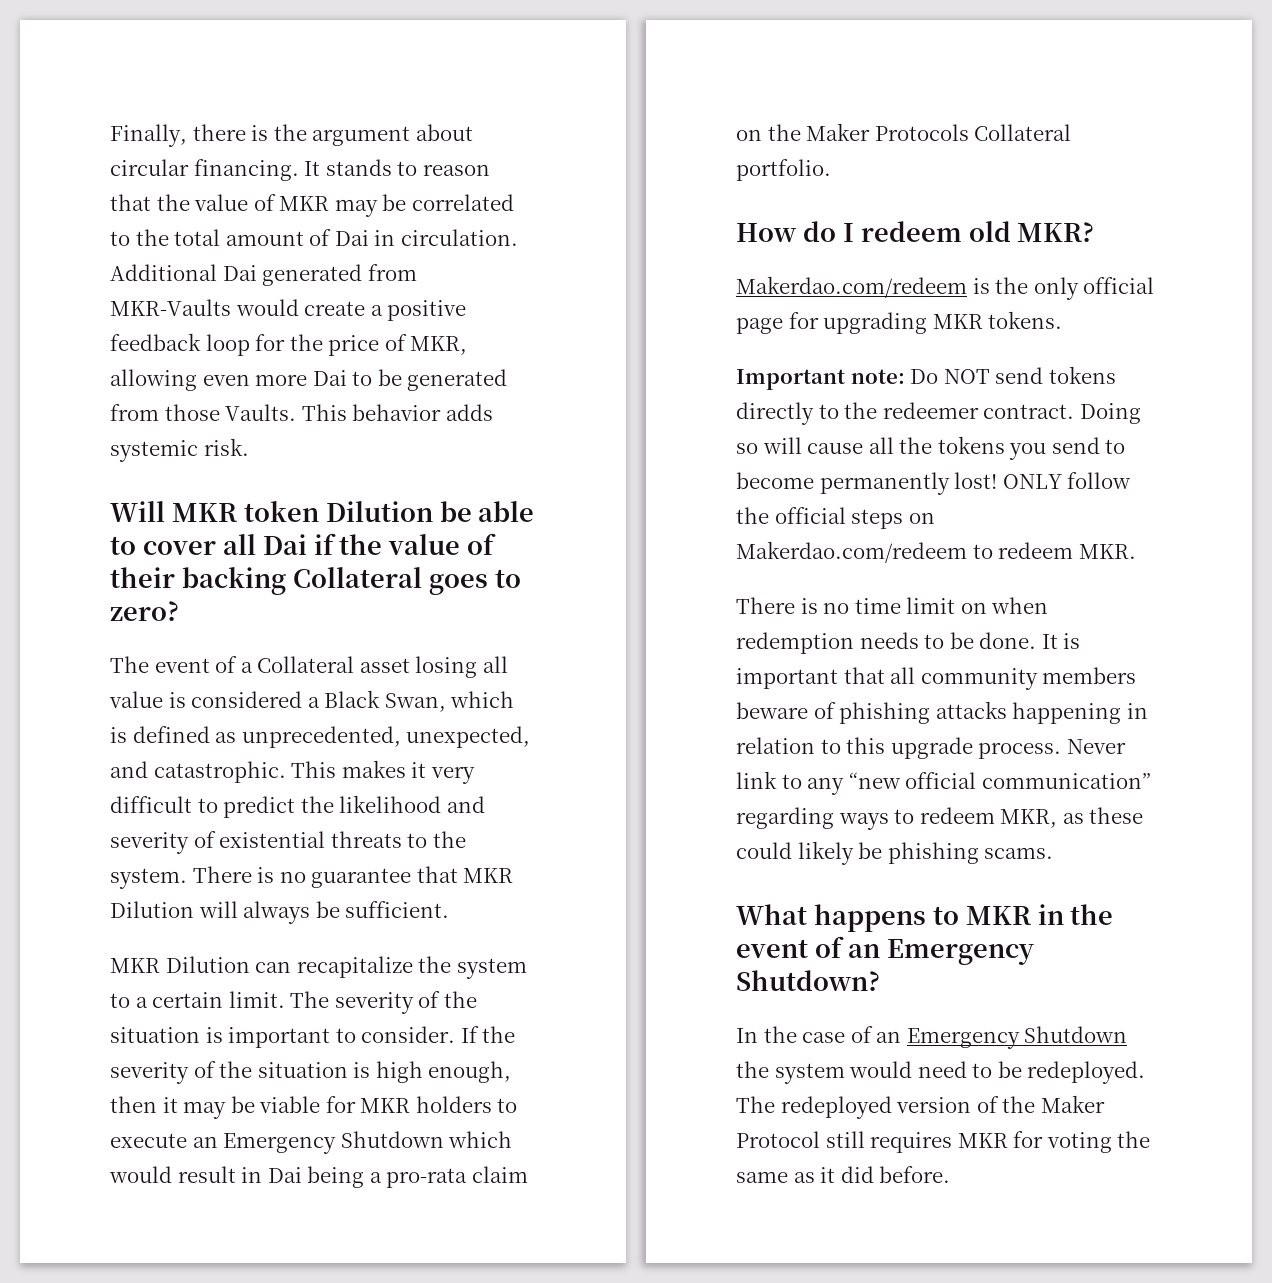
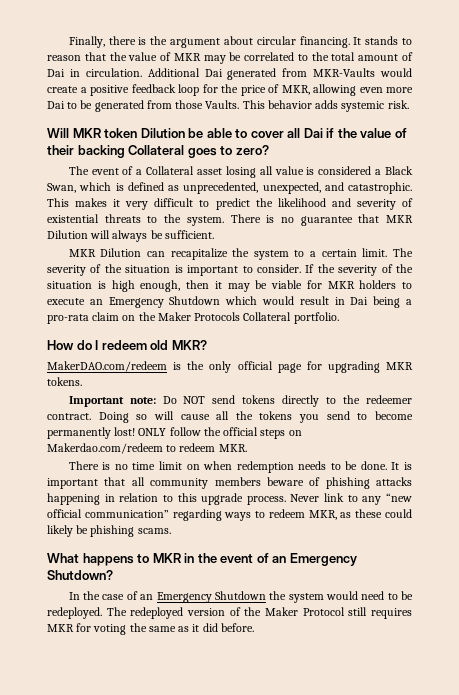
- Makerdao.com/redeem is the only official page for upgrading MKR tokens.
+ MakerDAO.com/redeem is the only official page for upgrading MKR tokens.

